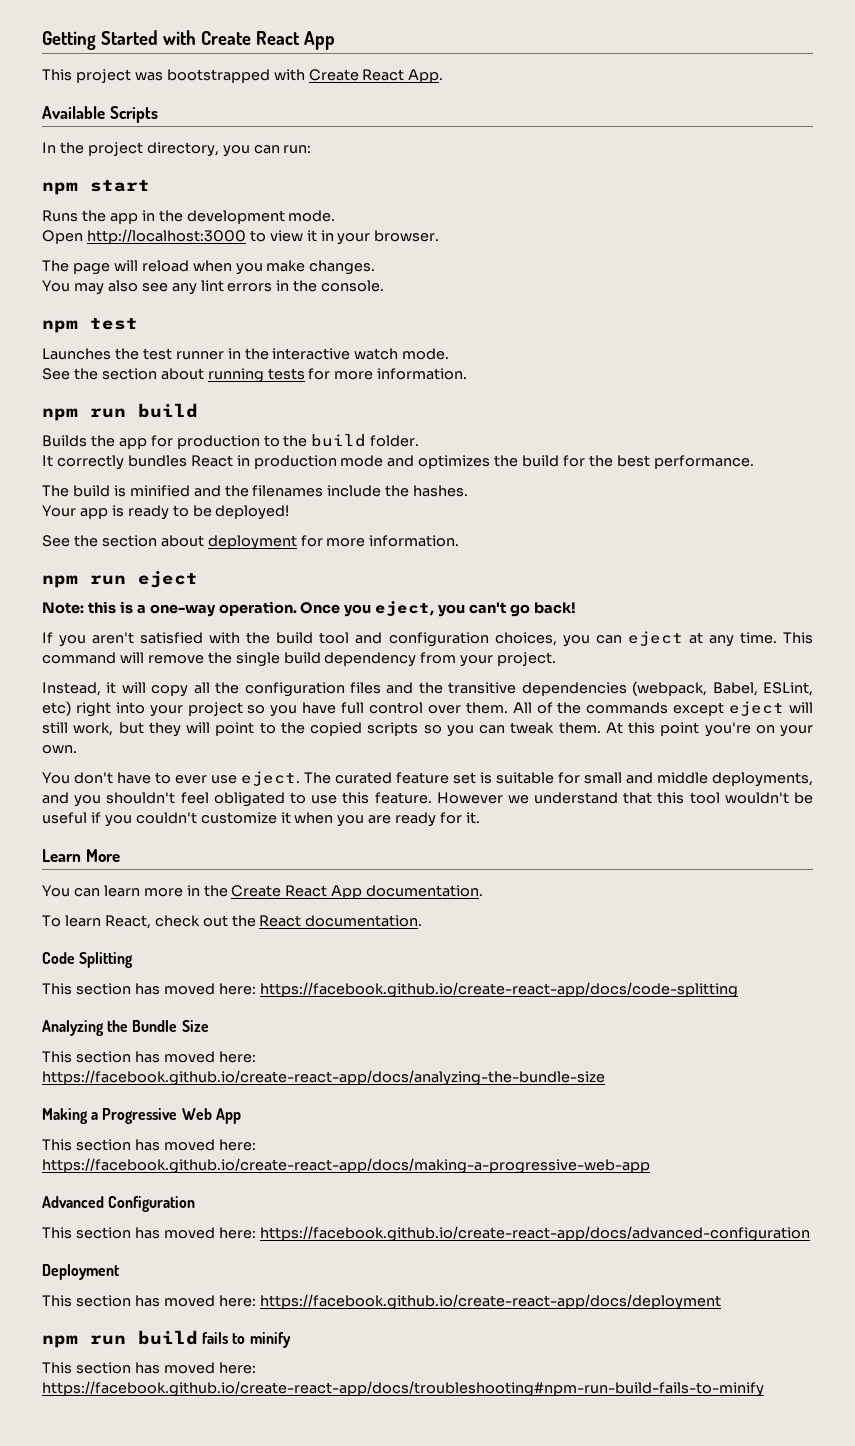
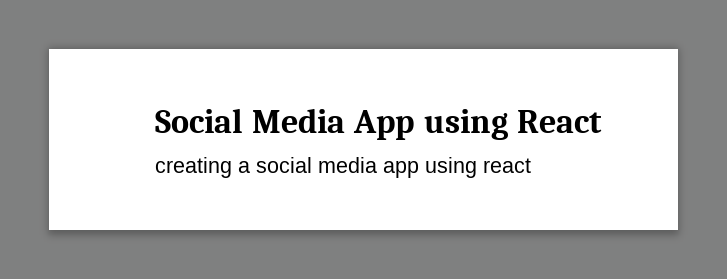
- Getting Started with Create React App
- This project was bootstrapped with Create React App.
- Available Scripts
- In the project directory, you can run:
- npm start
- Runs the app in the development mode.
- Open http://localhost:3000 to view it in your browser.
- The page will reload when you make changes.
- You may also see any lint errors in the console.
- npm test
- Launches the test runner in the interactive watch mode.
- See the section about running tests for more information.
- npm run build
- Builds the app for production to the build folder.
- It correctly bundles React in production mode and optimizes the build for the best performance.
- The build is minified and the filenames include the hashes.
- Your app is ready to be deployed!
- See the section about deployment for more information.
- npm run eject
- Note: this is a one-way operation. Once you eject, you can't go back!
- If you aren't satisfied with the build tool and configuration choices, you can eject at any time. This command will remove the single build dependency from your project.
- Instead, it will copy all the configuration files and the transitive dependencies (webpack, Babel, ESLint, etc) right into your project so you have full control over them. All of the commands except eject will still work, but they will point to the copied scripts so you can tweak them. At this point you're on your own.
- You don't have to ever use eject. The curated feature set is suitable for small and middle deployments, and you shouldn't feel obligated to use this feature. However we understand that this tool wouldn't be useful if you couldn't customize it when you are ready for it.
- Learn More
- You can learn more in the Create React App documentation.
- To learn React, check out the React documentation.
- Code Splitting
- This section has moved here: https://facebook.github.io/create-react-app/docs/code-splitting
- Analyzing the Bundle Size
- This section has moved here: https://facebook.github.io/create-react-app/docs/analyzing-the-bundle-size
- Making a Progressive Web App
- This section has moved here: https://facebook.github.io/create-react-app/docs/making-a-progressive-web-app
- Advanced Configuration
- This section has moved here: https://facebook.github.io/create-react-app/docs/advanced-configuration
- Deployment
- This section has moved here: https://facebook.github.io/create-react-app/docs/deployment
- npm run build fails to minify
- This section has moved here: https://facebook.github.io/create-react-app/docs/troubleshooting#npm-run-build-fails-to-minify
+ Social Media App using React
+ creating a social media app using react

